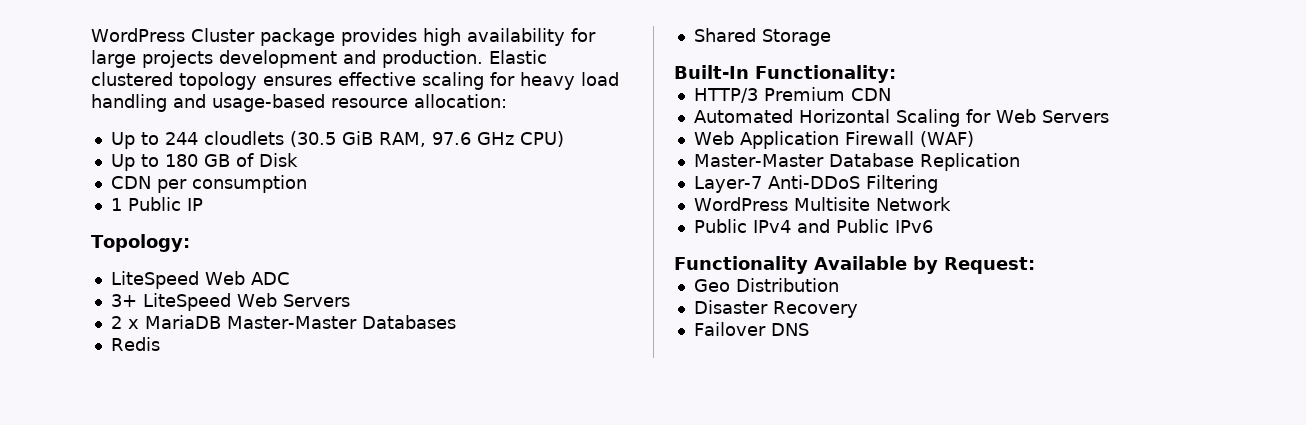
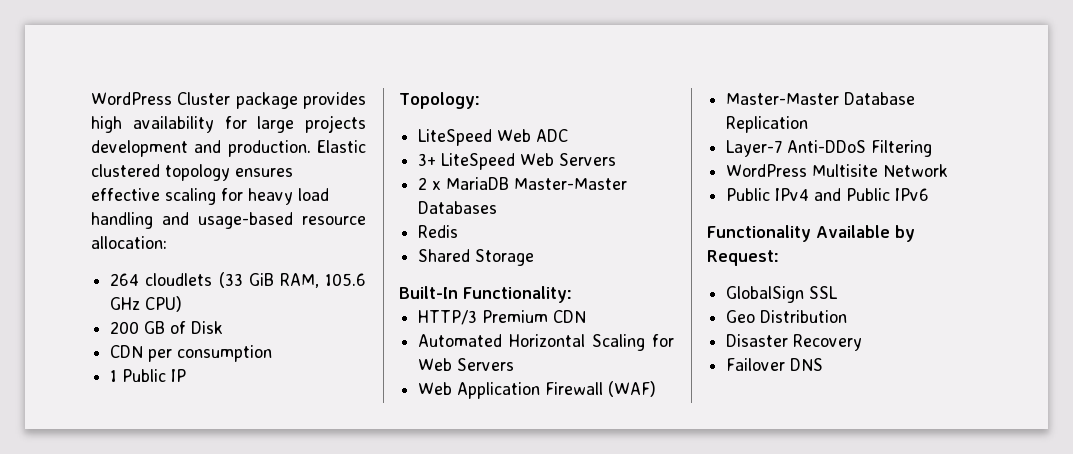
- Up to 244 cloudlets (30.5 GiB RAM, 97.6 GHz CPU)
+ 264 cloudlets (33 GiB RAM, 105.6 GHz CPU)
- Up to 180 GB of Disk
+ 200 GB of Disk
+ GlobalSign SSL

